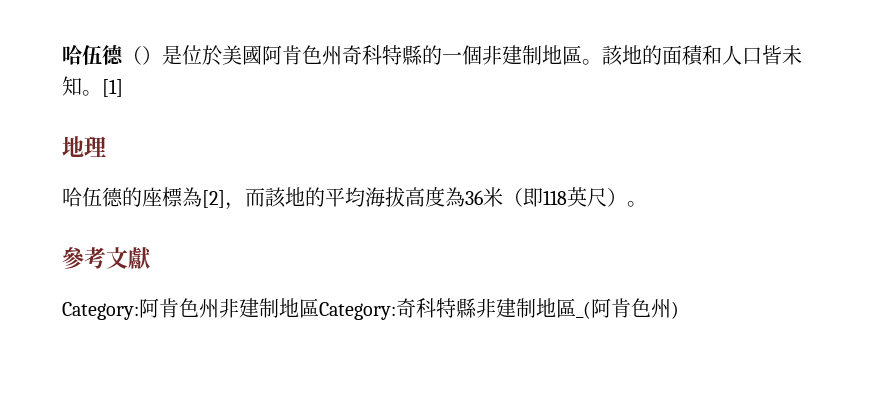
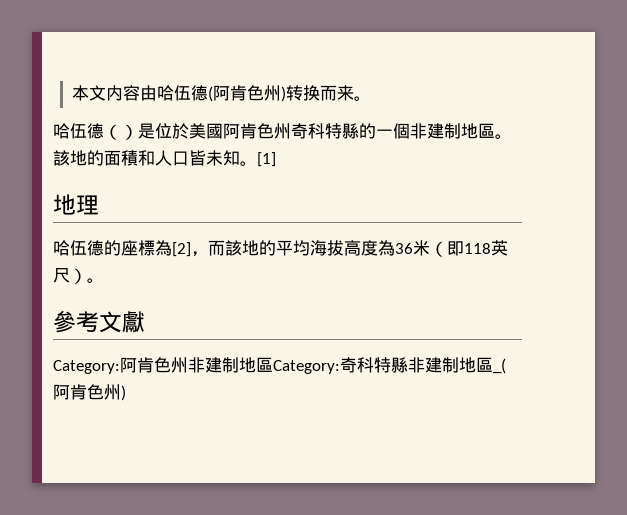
+ 本文内容由哈伍德(阿肯色州)转换而来。

